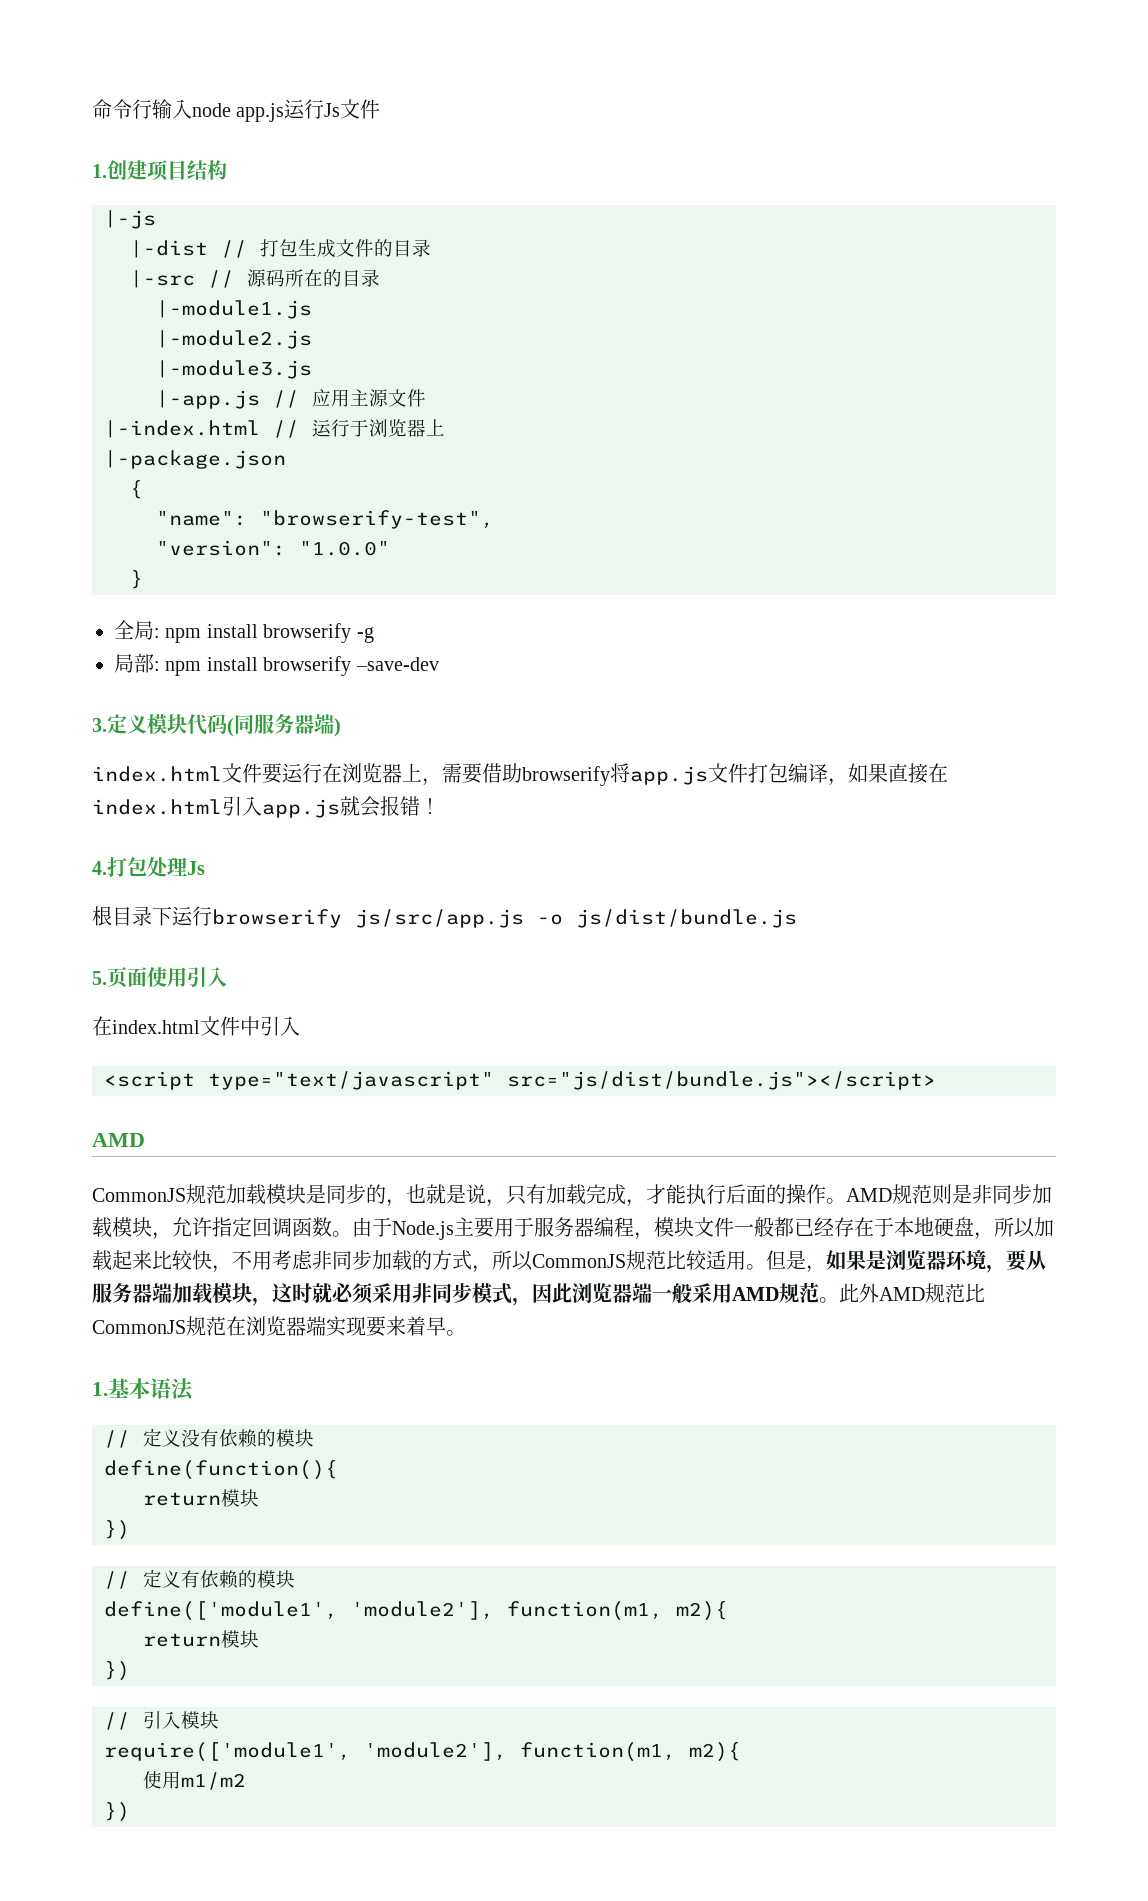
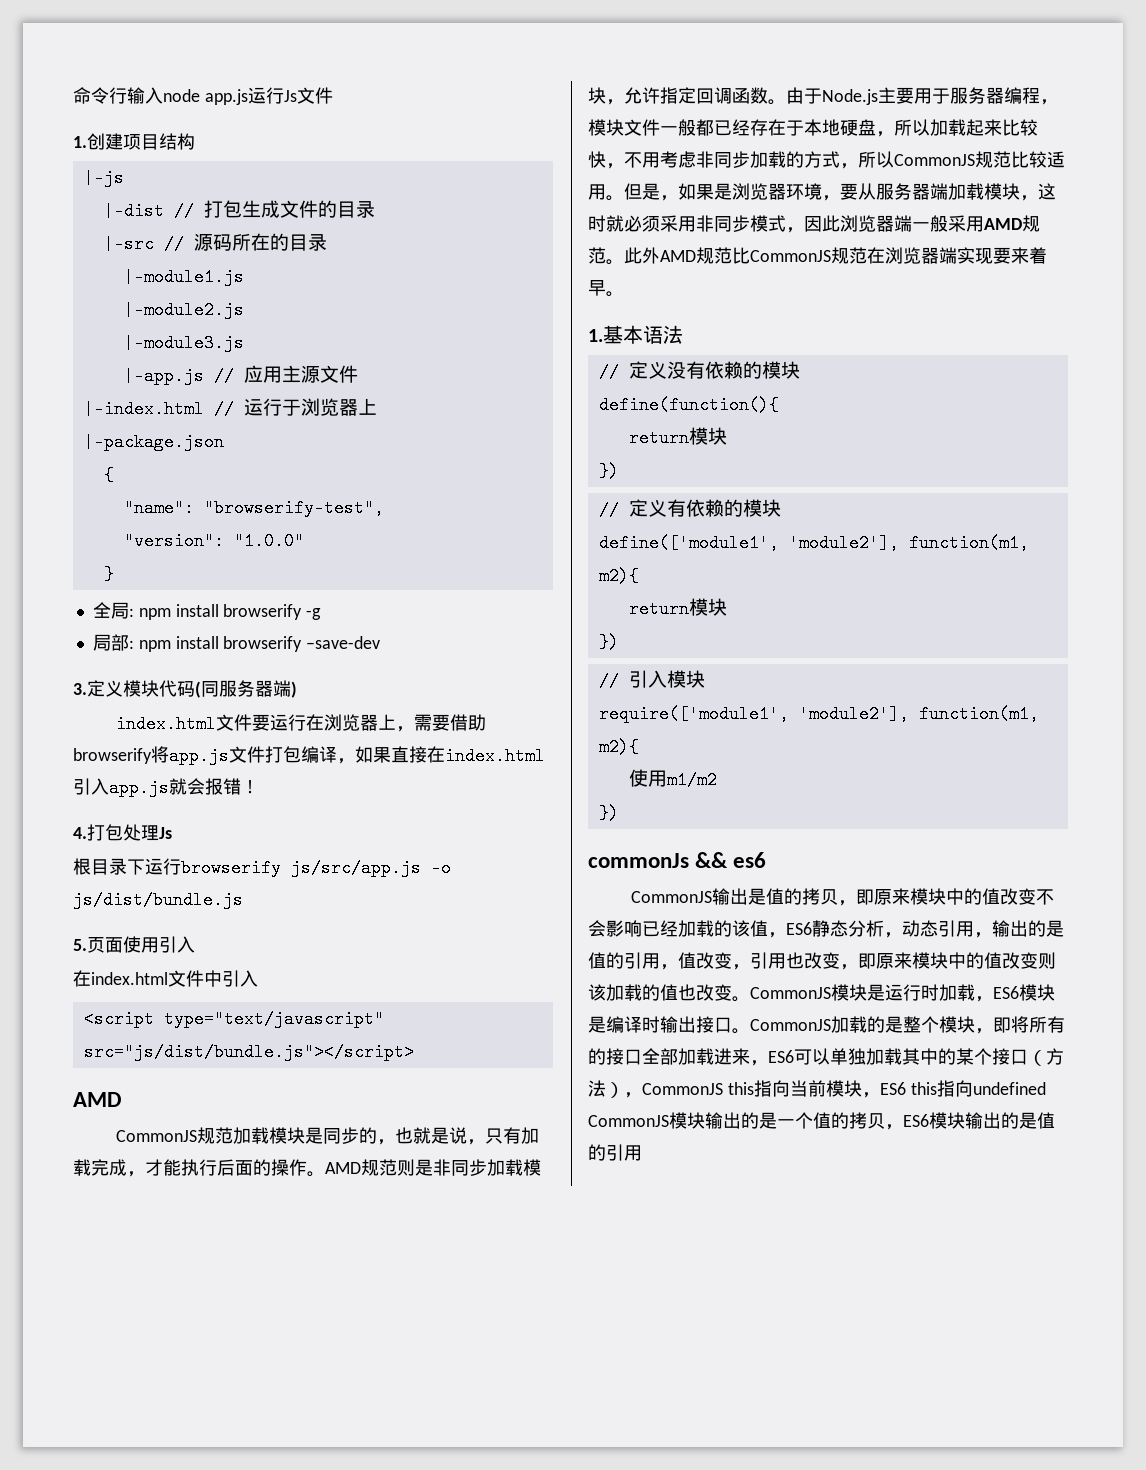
+ commonJs && es6
+ CommonJS输出是值的拷贝，即原来模块中的值改变不会影响已经加载的该值，ES6静态分析，动态引用，输出的是值的引用，值改变，引用也改变，即原来模块中的值改变则该加载的值也改变。CommonJS模块是运行时加载，ES6模块是编译时输出接口。CommonJS加载的是整个模块，即将所有的接口全部加载进来，ES6可以单独加载其中的某个接口（方法），CommonJS this指向当前模块，ES6 this指向undefined CommonJS模块输出的是一个值的拷贝，ES6模块输出的是值的引用

